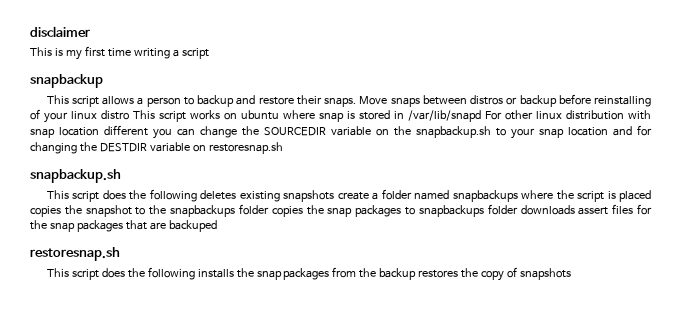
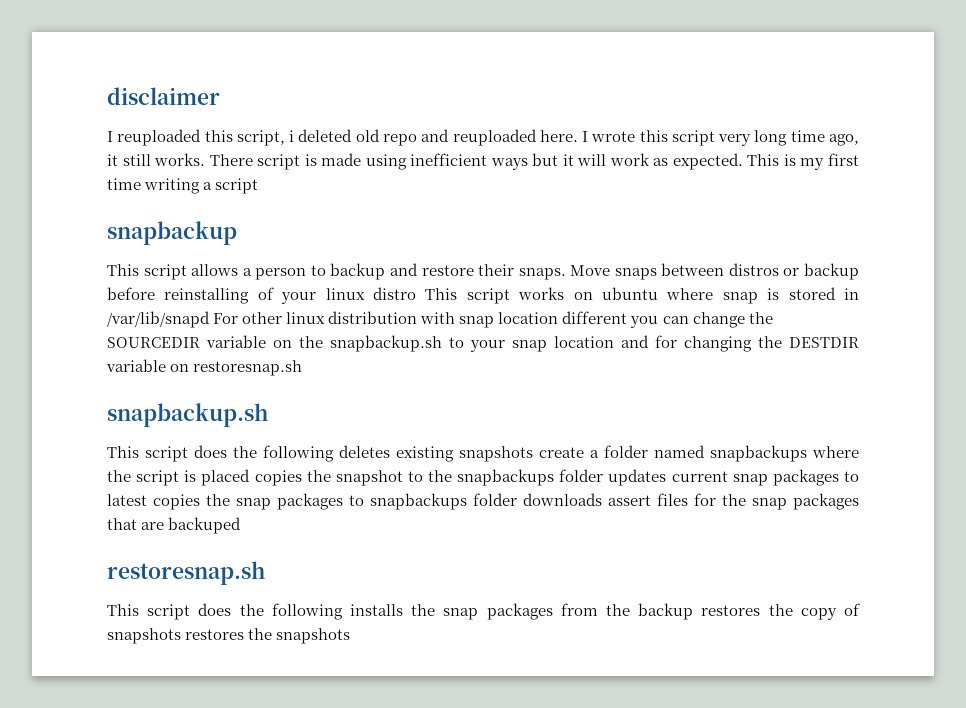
+ I reuploaded this script, i deleted old repo and reuploaded here. I wrote this script very long time ago, it still works. There script is made using inefficient ways but it will work as expected.
- This script does the following deletes existing snapshots create a folder named snapbackups where the script is placed copies the snapshot to the snapbackups folder copies the snap packages to snapbackups folder downloads assert files for the snap packages that are backuped
+ This script does the following deletes existing snapshots create a folder named snapbackups where the script is placed copies the snapshot to the snapbackups folder updates current snap packages to latest copies the snap packages to snapbackups folder downloads assert files for the snap packages that are backuped
- This script does the following installs the snap packages from the backup restores the copy of snapshots
+ This script does the following installs the snap packages from the backup restores the copy of snapshots restores the snapshots

